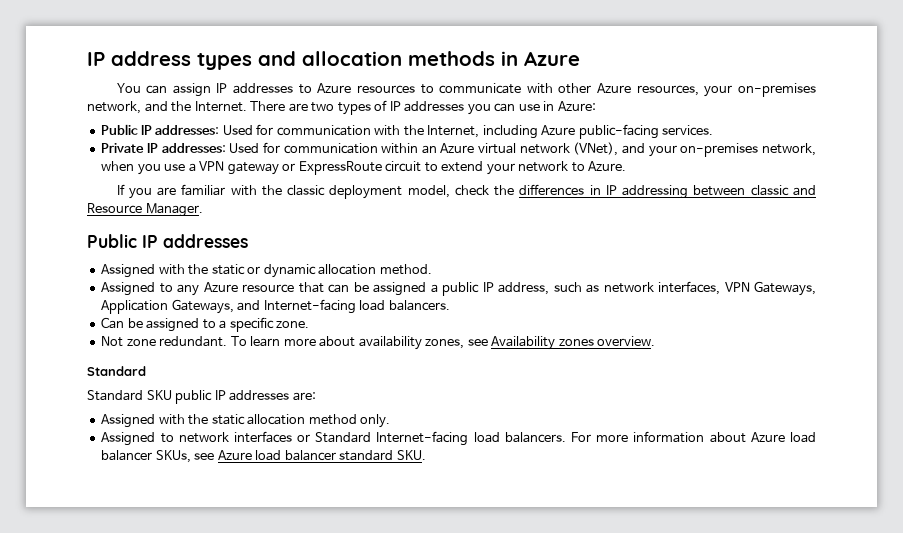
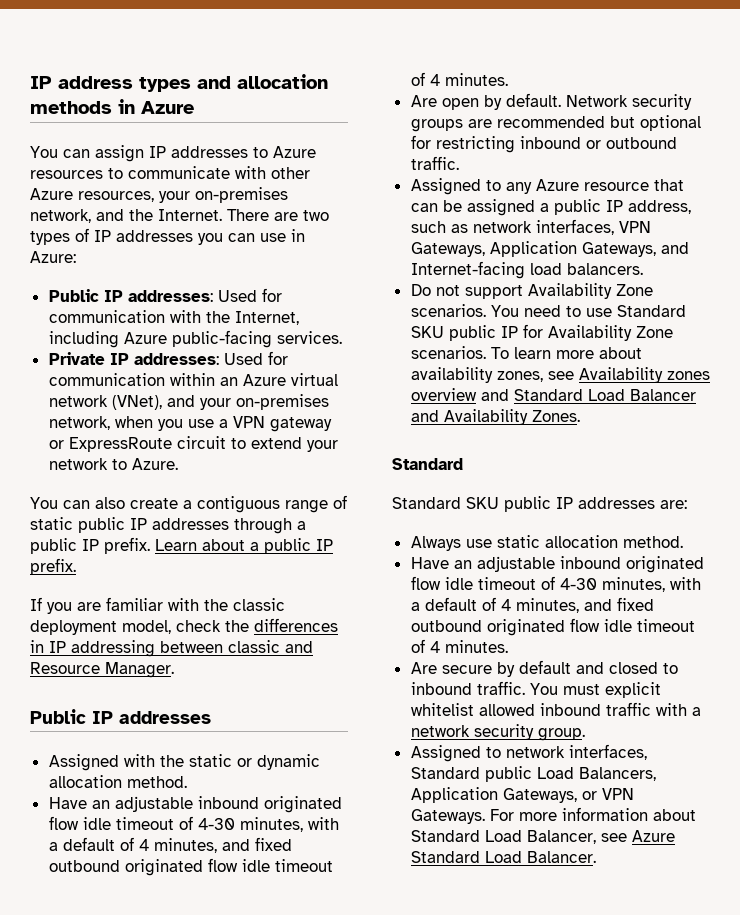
+ You can also create a contiguous range of static public IP addresses through a public IP prefix. Learn about a public IP prefix.
  Assigned with the static or dynamic allocation method.
+ Have an adjustable inbound originated flow idle timeout of 4-30 minutes, with a default of 4 minutes, and fixed outbound originated flow idle timeout of 4 minutes.
+ Are open by default. Network security groups are recommended but optional for restricting inbound or outbound traffic.
- Can be assigned to a specific zone.
- Not zone redundant.
+ Do not support Availability Zone scenarios. You need to use Standard SKU public IP for Availability Zone scenarios.
- To learn more about availability zones, see Availability zones overview.
+ To learn more about availability zones, see Availability zones overview and Standard Load Balancer and Availability Zones.
- Assigned with the static allocation method only.
- Assigned to network interfaces or Standard Internet-facing load balancers. For more information about Azure load balancer SKUs, see Azure load balancer standard SKU.
+ Always use static allocation method.
+ Have an adjustable inbound originated flow idle timeout of 4-30 minutes, with a default of 4 minutes, and fixed outbound originated flow idle timeout of 4 minutes.
+ Are secure by default and closed to inbound traffic. You must explicit whitelist allowed inbound traffic with a network security group.
+ Assigned to network interfaces, Standard public Load Balancers, Application Gateways, or VPN Gateways. For more information about Standard Load Balancer, see Azure Standard Load Balancer.

